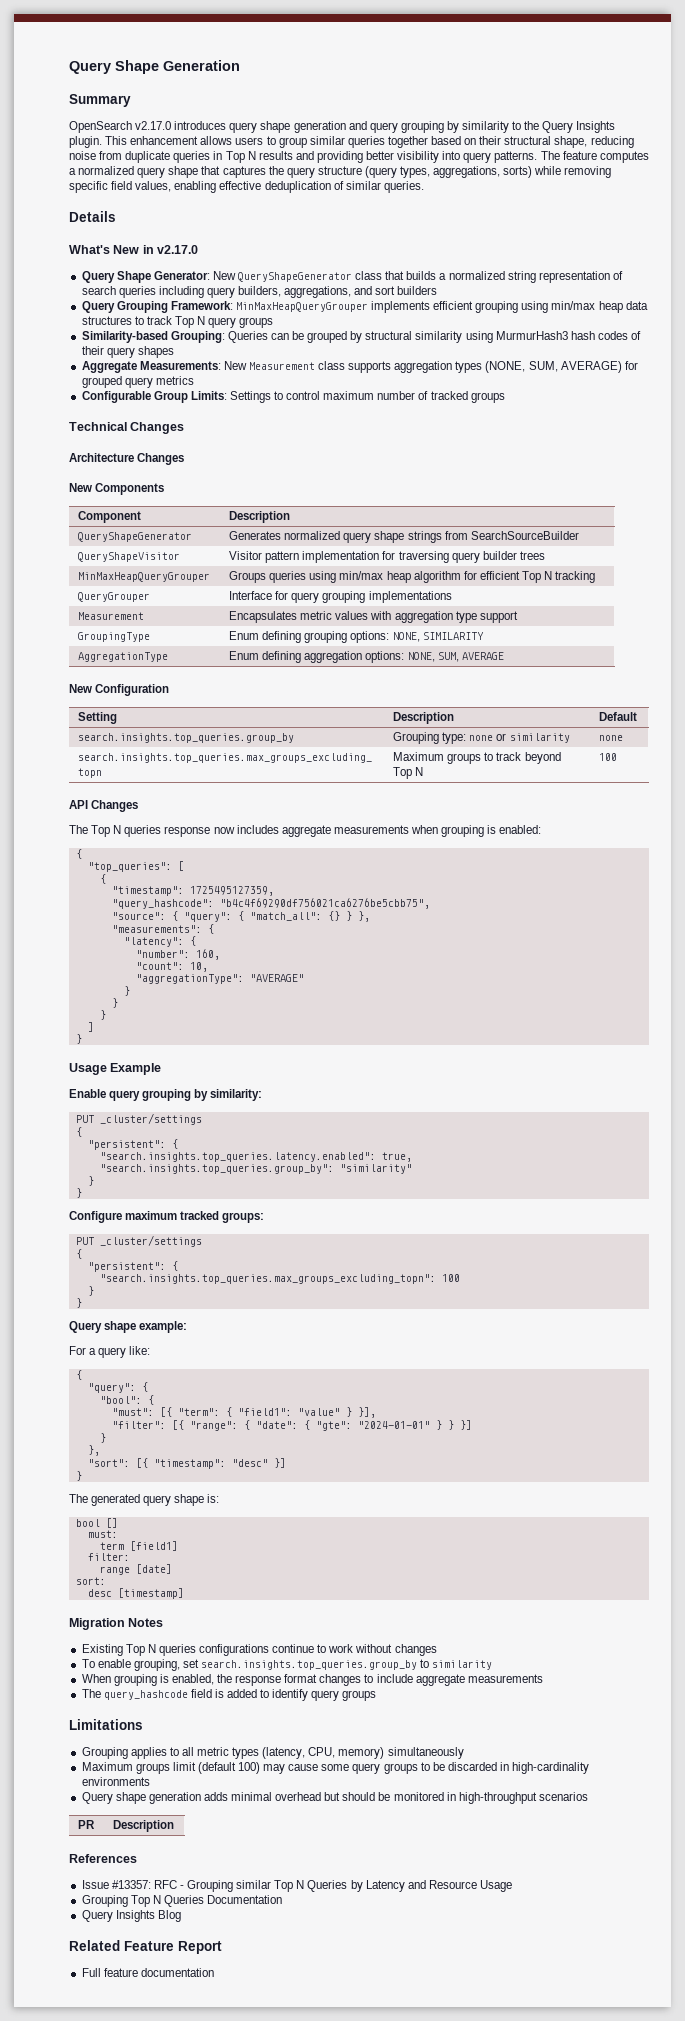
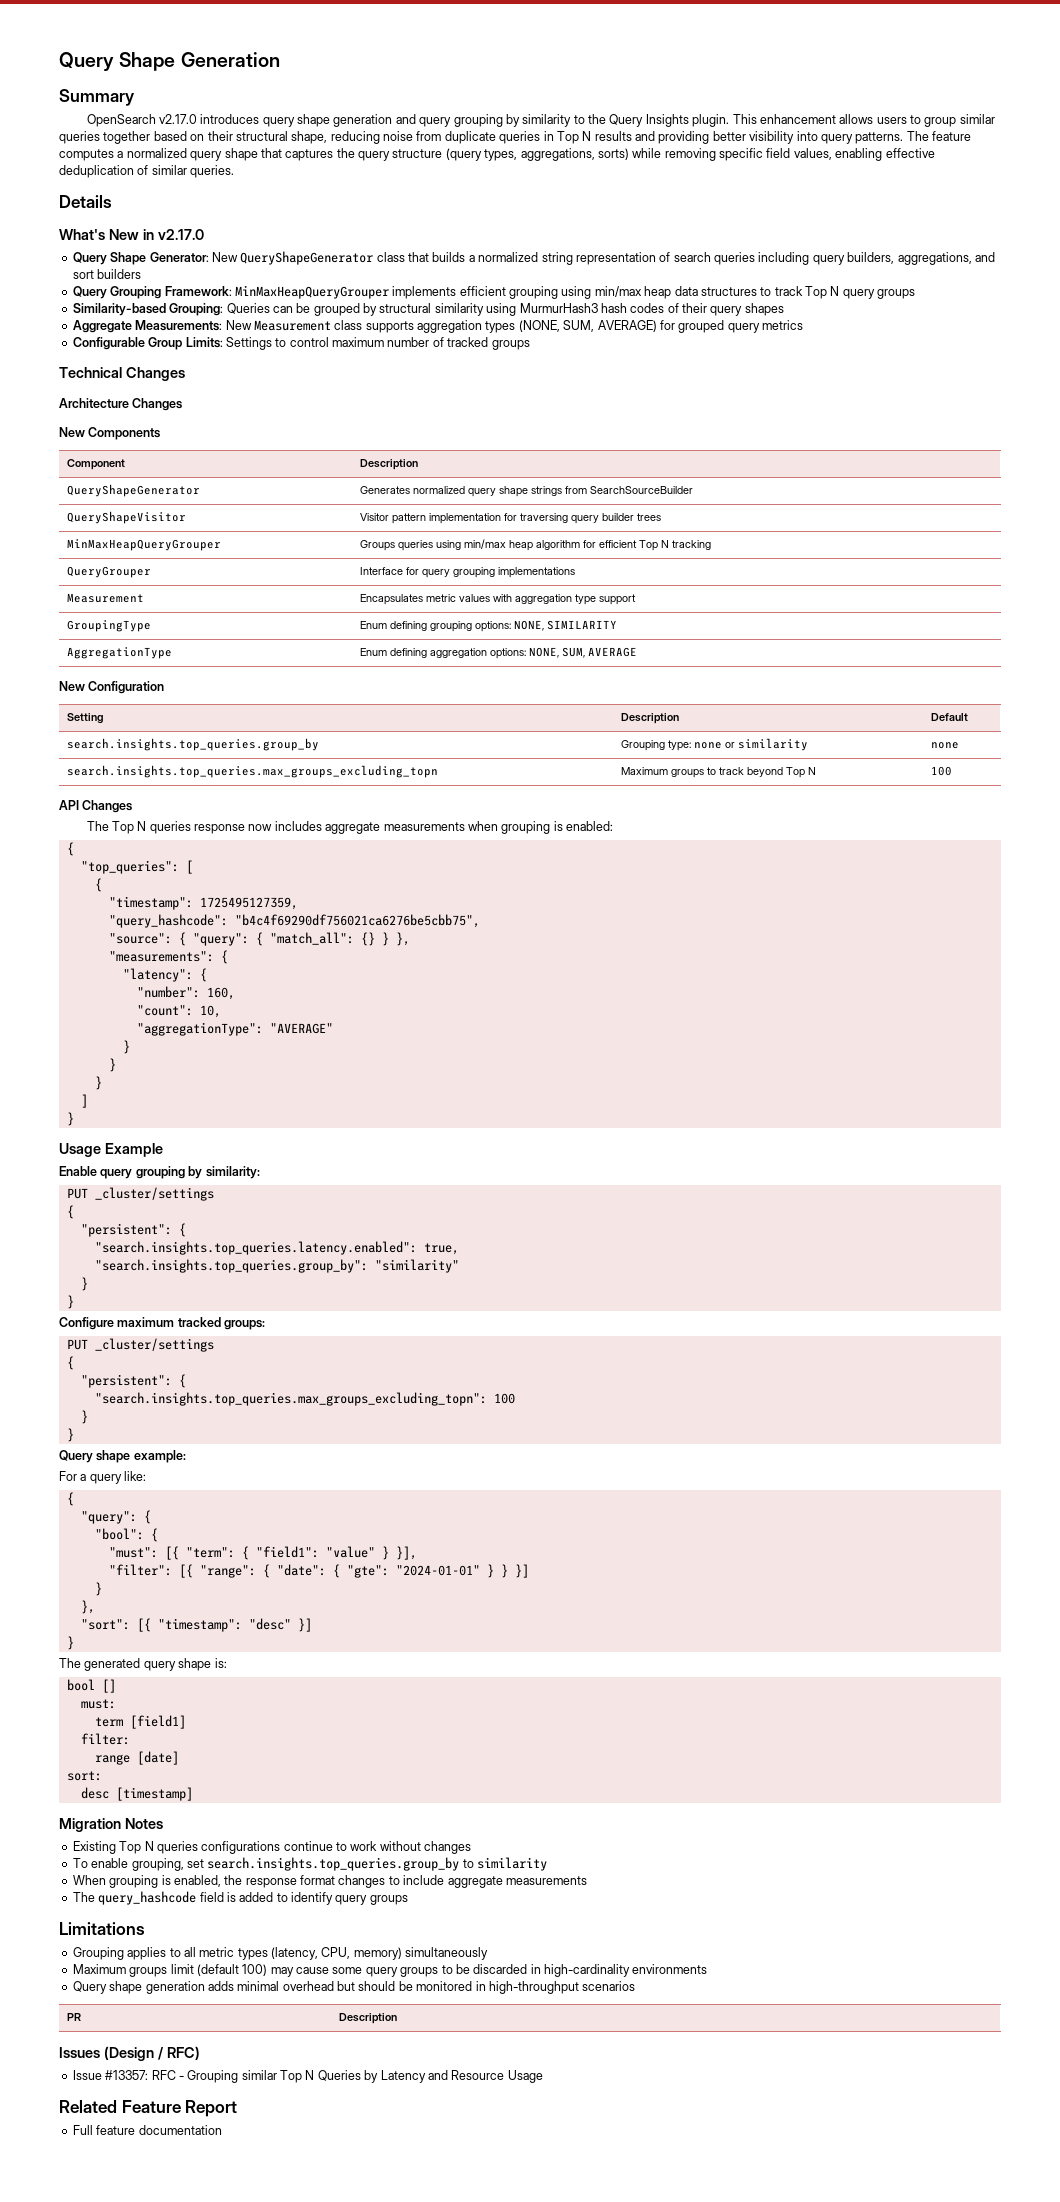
- References
+ Issues (Design / RFC)
- Grouping Top N Queries Documentation
- Query Insights Blog

